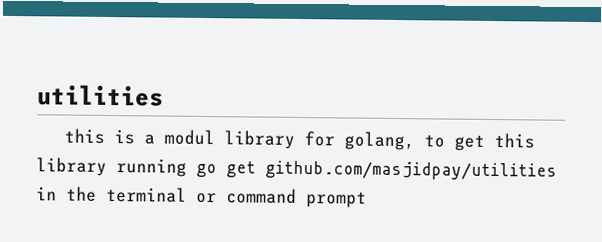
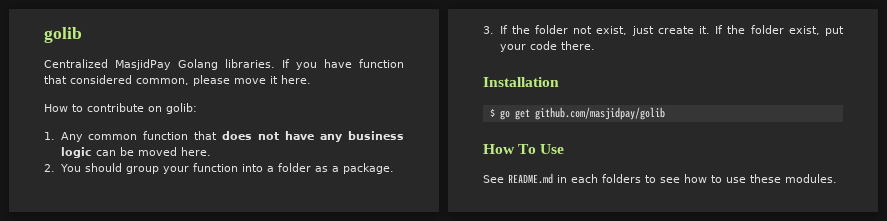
- utilities
- this is a modul library for golang, to get this library running go get github.com/masjidpay/utilities in the terminal or command prompt
+ golib
+ Centralized MasjidPay Golang libraries. If you have function that considered common, please move it here.
+ How to contribute on golib:
+ 1. Any common function that does not have any business logic can be moved here.
+ 2. You should group your function into a folder as a package.
+ 3. If the folder not exist, just create it. If the folder exist, put your code there.
+ Installation
+ $ go get github.com/masjidpay/golib
+ How To Use
+ See README.md in each folders to see how to use these modules.

